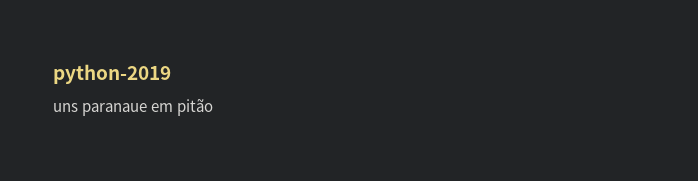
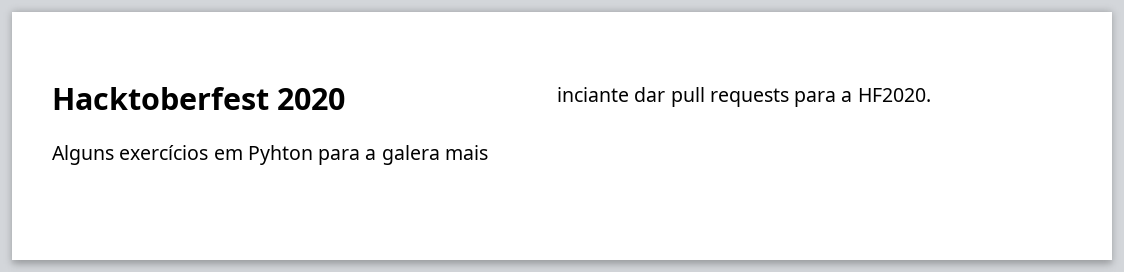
- python-2019
- uns paranaue em pitão
+ Hacktoberfest 2020
+ Alguns exercícios em Pyhton para a galera mais inciante dar pull requests para a HF2020.

